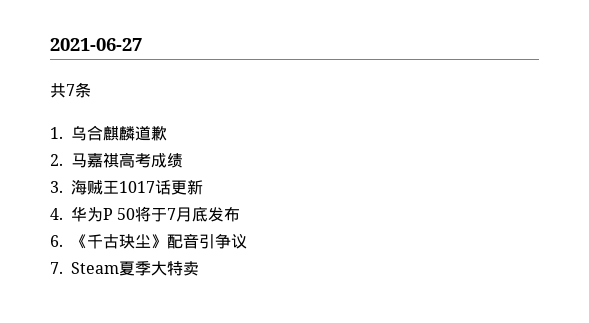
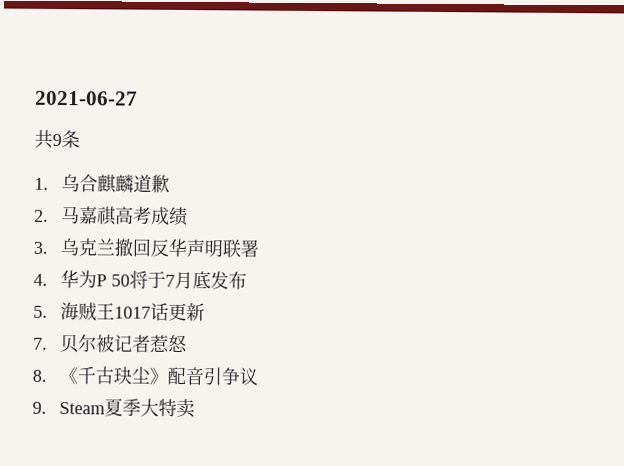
- 共7条
+ 共9条
- 3.海贼王1017话更新
+ 3.乌克兰撤回反华声明联署
- 6.《千古玦尘》配音引争议
+ 5.海贼王1017话更新
+ 7.贝尔被记者惹怒
+ 8.《千古玦尘》配音引争议
- 7. Steam夏季大特卖
+ 9. Steam夏季大特卖

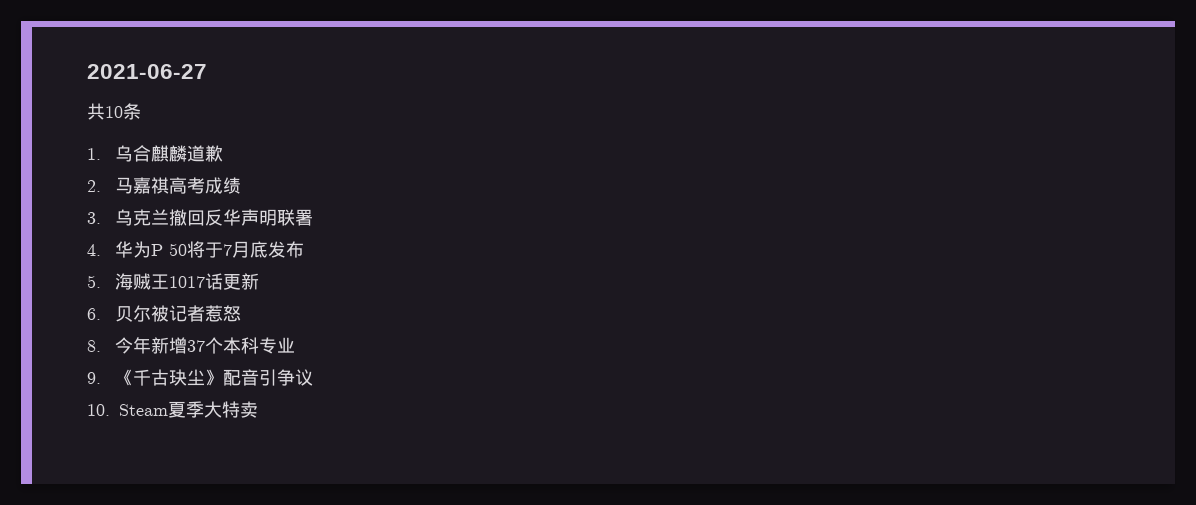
- 共9条
+ 共10条
- 7.贝尔被记者惹怒
+ 6.贝尔被记者惹怒
- 8.《千古玦尘》配音引争议
+ 8.今年新增37个本科专业
+ 9.《千古玦尘》配音引争议
- 9. Steam夏季大特卖
+ 10. Steam夏季大特卖

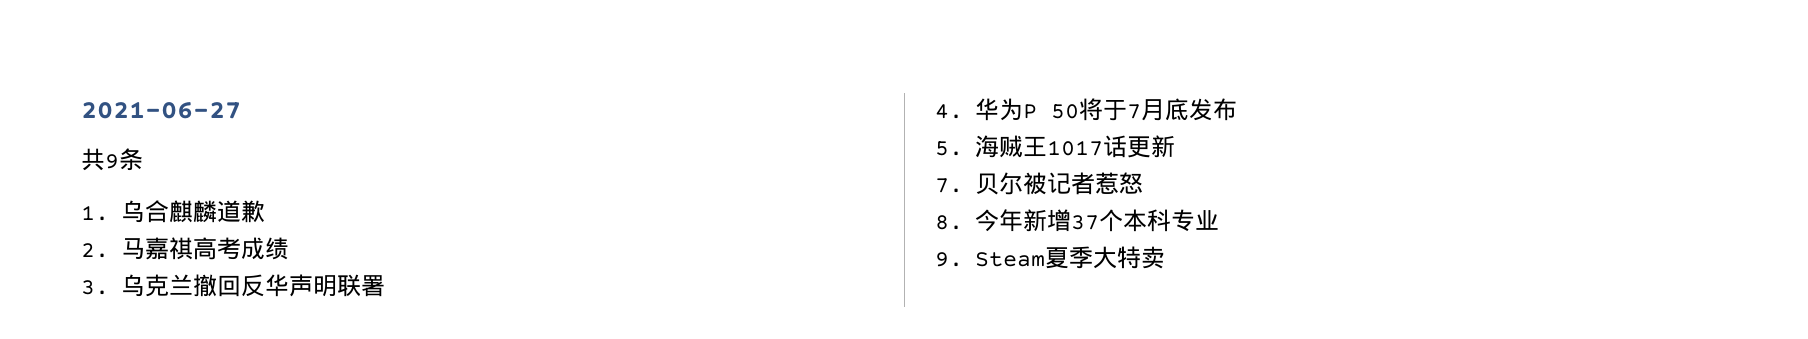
- 共10条
+ 共9条
- 6.贝尔被记者惹怒
+ 7.贝尔被记者惹怒
- 9.《千古玦尘》配音引争议
- 10. Steam夏季大特卖
+ 9. Steam夏季大特卖

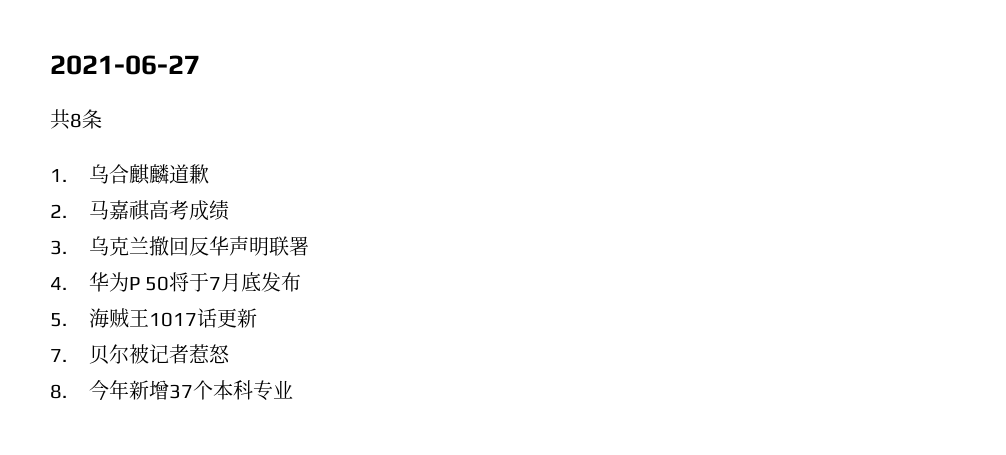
- 共9条
+ 共8条
- 9. Steam夏季大特卖

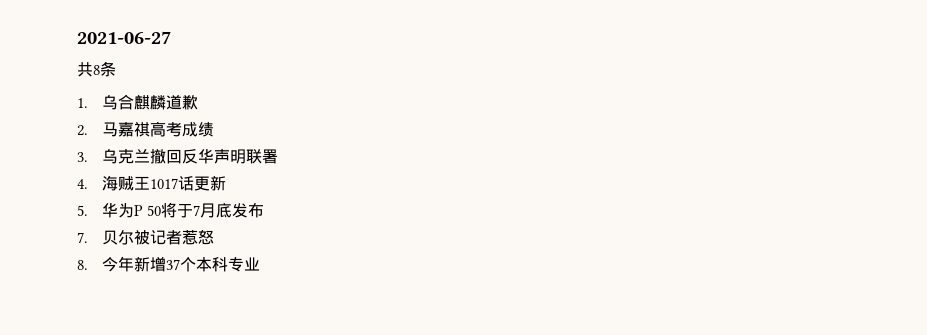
- 4.华为P 50将于7月底发布
+ 4.海贼王1017话更新
+ 5.华为P 50将于7月底发布
- 5.海贼王1017话更新

